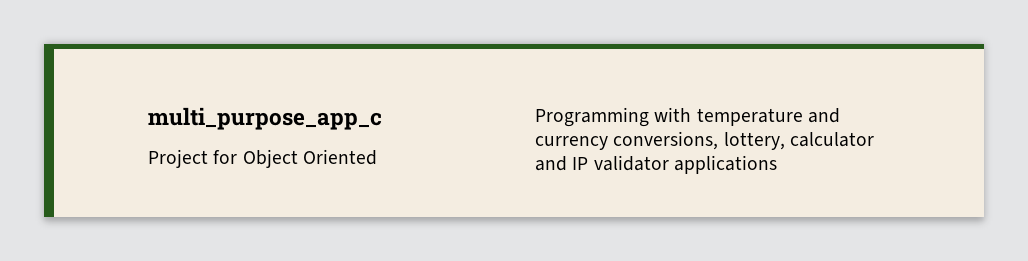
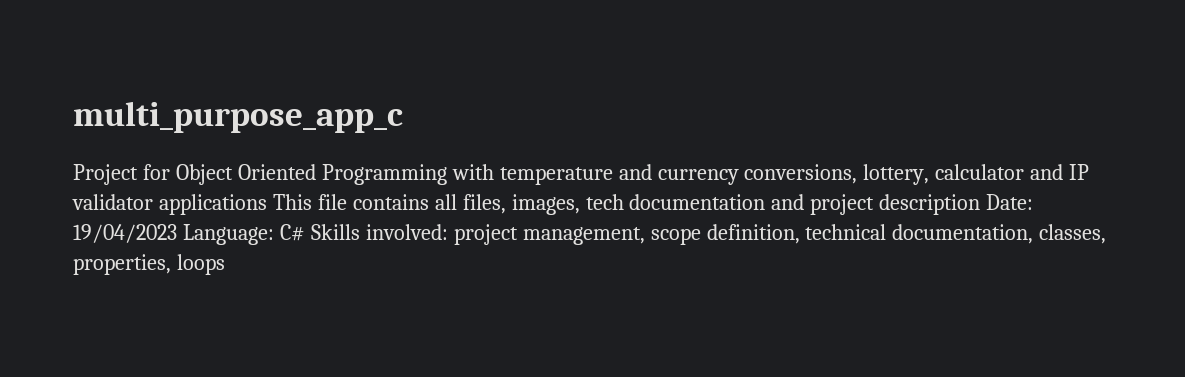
- Project for Object Oriented Programming with temperature and currency conversions, lottery, calculator and IP validator applications
+ Project for Object Oriented Programming with temperature and currency conversions, lottery, calculator and IP validator applications This file contains all files, images, tech documentation and project description Date: 19/04/2023 Language: C# Skills involved: project management, scope definition, technical documentation, classes, properties, loops

